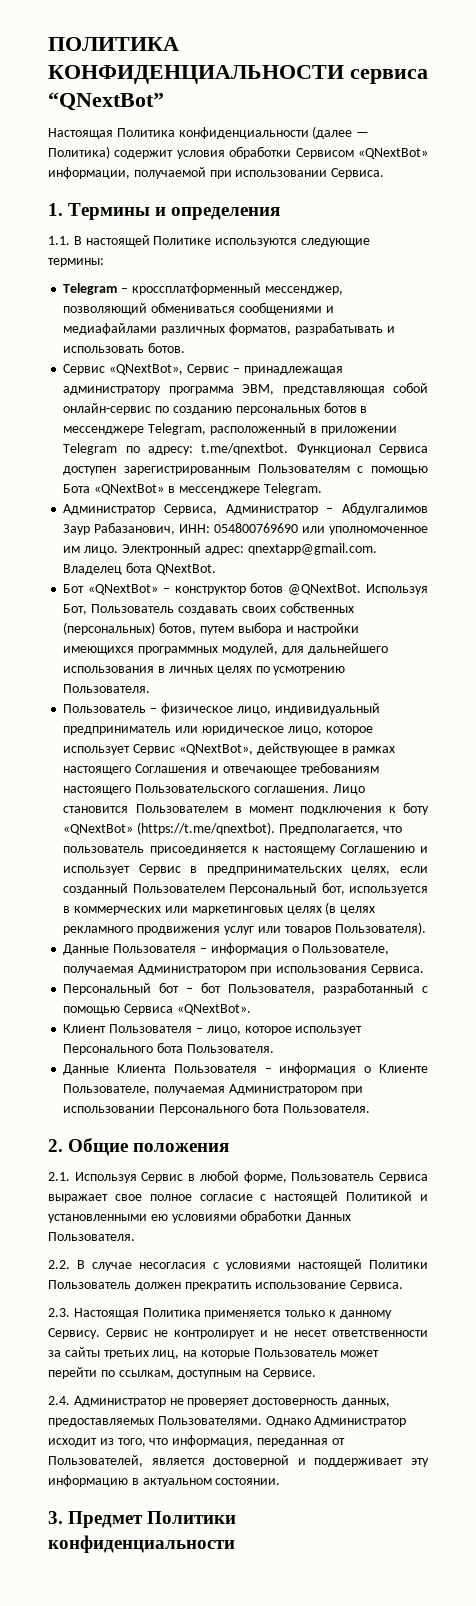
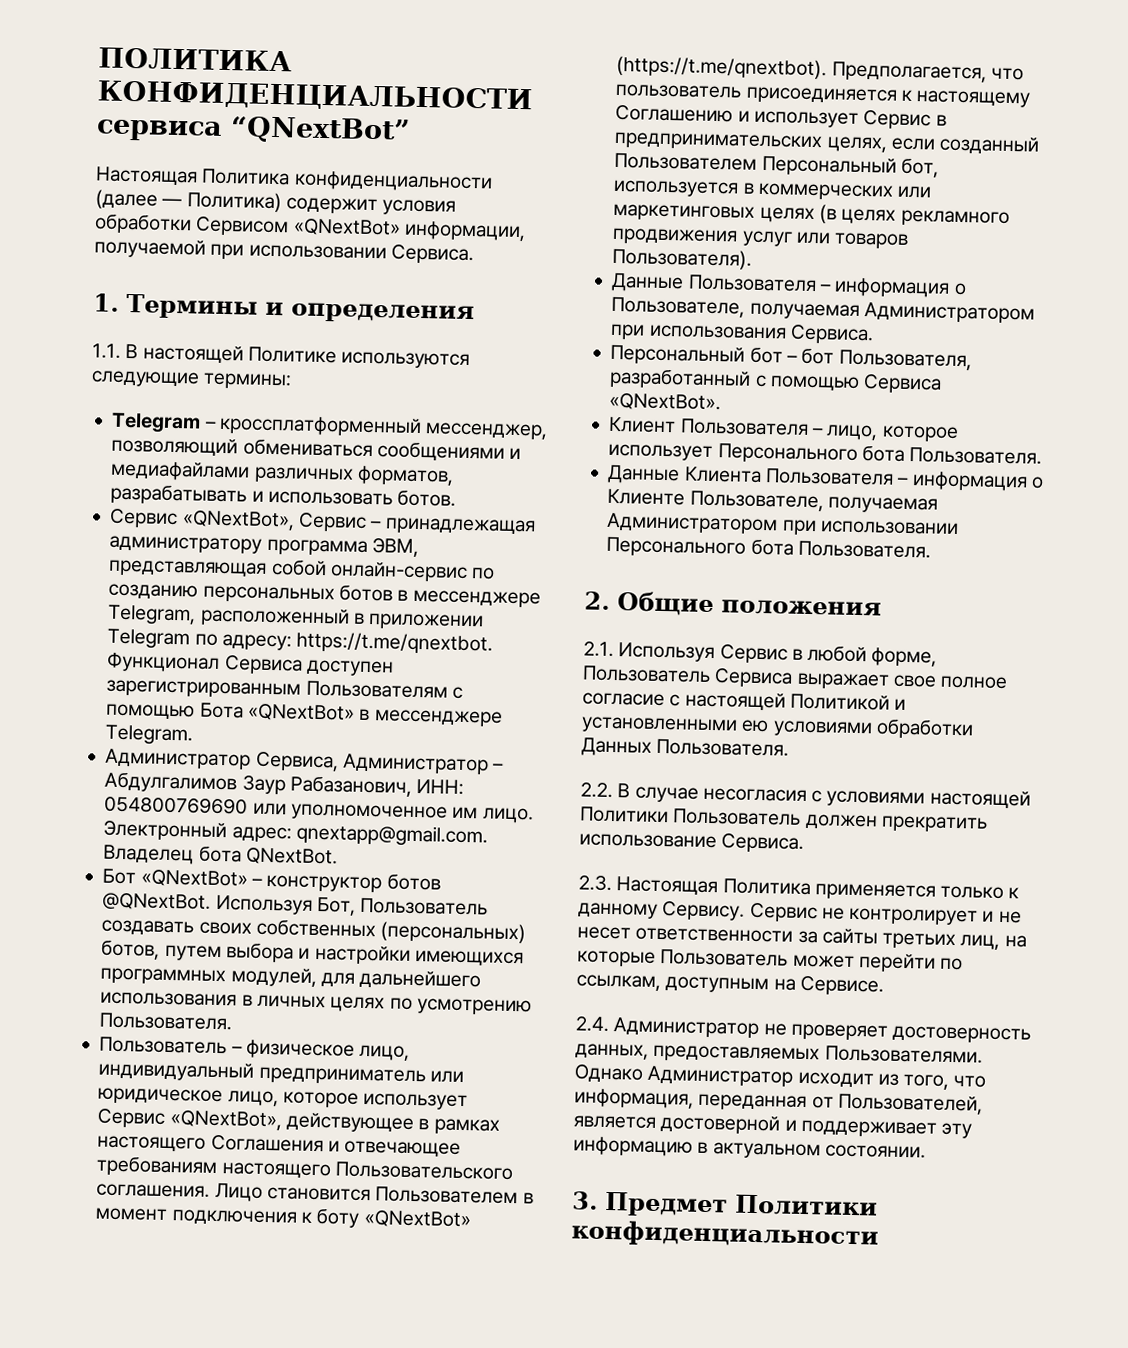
- Сервис «QNextBot», Сервис – принадлежащая администратору программа ЭВМ, представляющая собой онлайн-сервис по созданию персональных ботов в мессенджере Telegram, расположенный в приложении Telegram по адресу: t.me/qnextbot. Функционал Сервиса доступен зарегистрированным Пользователям с помощью Бота «QNextBot» в мессенджере Telegram.
+ Сервис «QNextBot», Сервис – принадлежащая администратору программа ЭВМ, представляющая собой онлайн-сервис по созданию персональных ботов в мессенджере Telegram, расположенный в приложении Telegram по адресу: https://t.me/qnextbot. Функционал Сервиса доступен зарегистрированным Пользователям с помощью Бота «QNextBot» в мессенджере Telegram.

